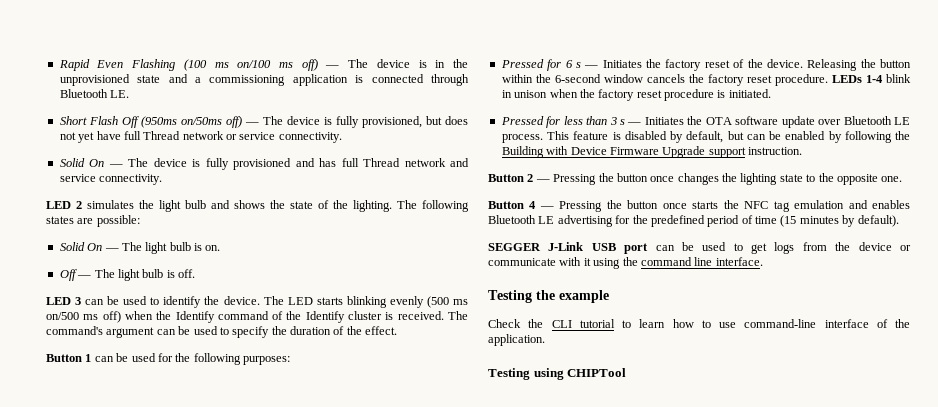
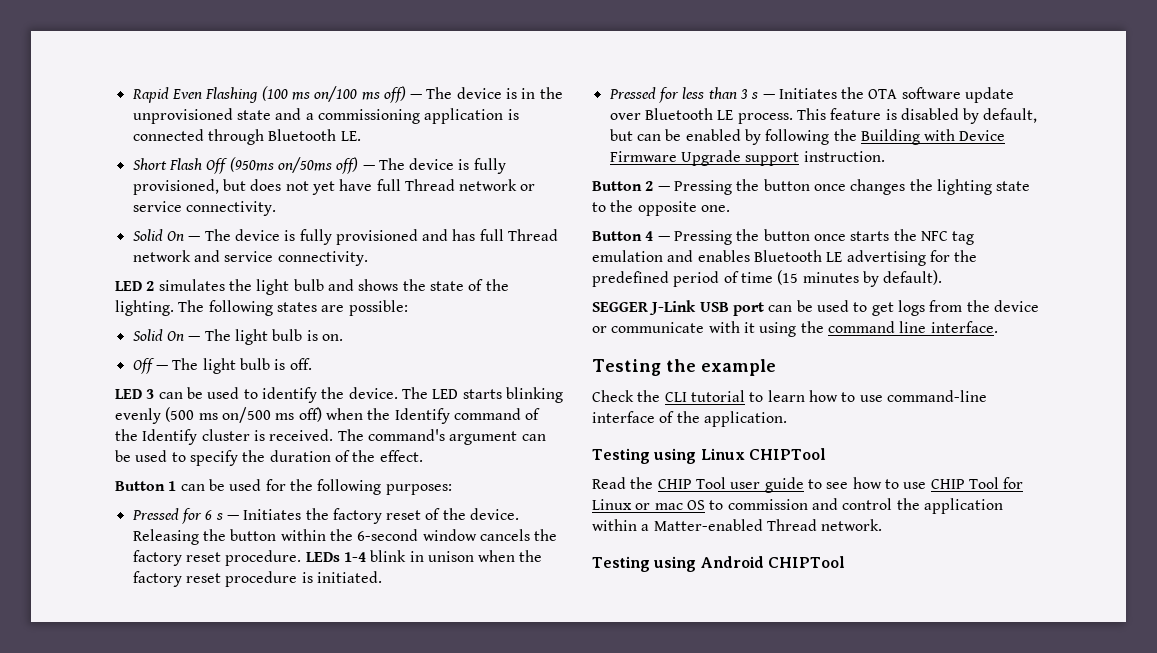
- Testing using CHIPTool
+ Testing using Linux CHIPTool
+ Read the CHIP Tool user guide to see how to use CHIP Tool for Linux or mac OS to commission and control the application within a Matter-enabled Thread network.
+ Testing using Android CHIPTool

